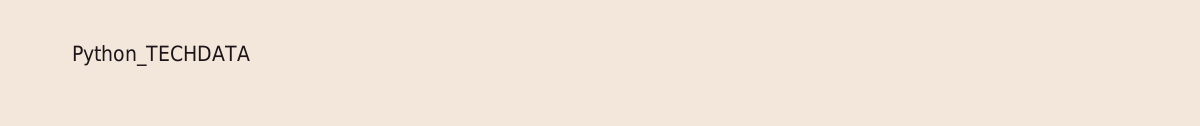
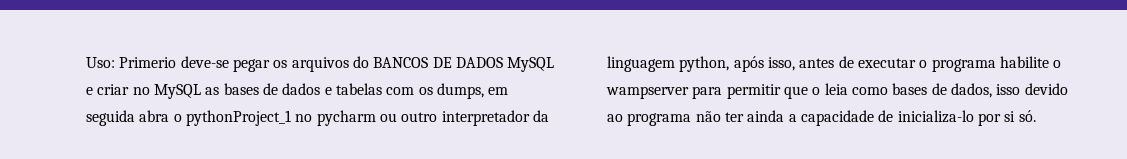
- Python_TECHDATA
+ Uso: Primerio deve-se pegar os arquivos do BANCOS DE DADOS MySQL e criar no MySQL as bases de dados e tabelas com os dumps, em seguida abra o pythonProject_1 no pycharm ou outro interpretador da linguagem python, após isso, antes de executar o programa habilite o wampserver para permitir que o leia como bases de dados, isso devido ao programa não ter ainda a capacidade de inicializa-lo por si só.

